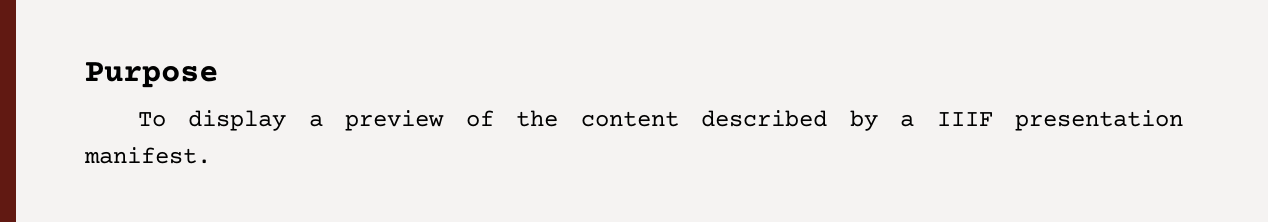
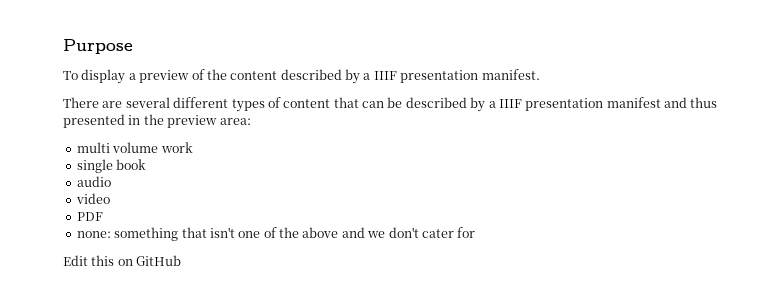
+ There are several different types of content that can be described by a IIIF presentation manifest and thus presented in the preview area:
+ multi volume work
+ single book
+ audio
+ video
+ PDF
+ none: something that isn't one of the above and we don't cater for
+ Edit this on GitHub

